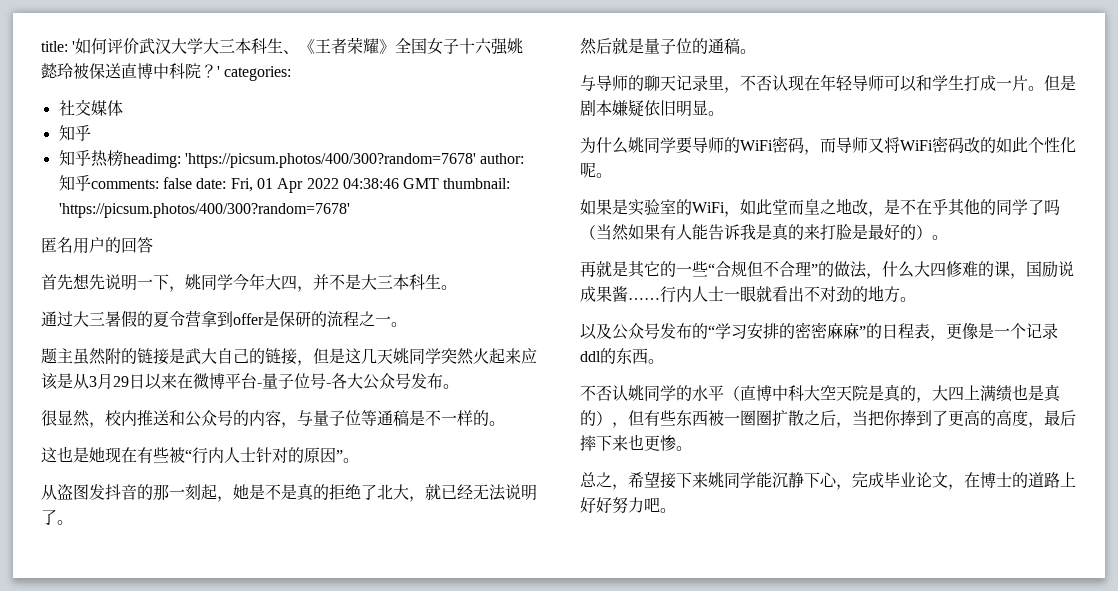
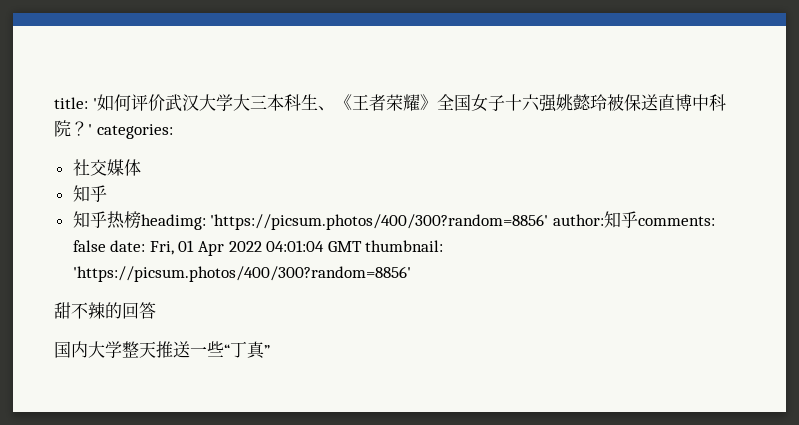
- 知乎热榜headimg: 'https://picsum.photos/400/300?random=7678' author:知乎comments: false date: Fri, 01 Apr 2022 04:38:46 GMT thumbnail: 'https://picsum.photos/400/300?random=7678'
- 匿名用户的回答
+ 知乎热榜headimg: 'https://picsum.photos/400/300?random=8856' author:知乎comments: false date: Fri, 01 Apr 2022 04:01:04 GMT thumbnail: 'https://picsum.photos/400/300?random=8856'
+ 甜不辣的回答
- 首先想先说明一下，姚同学今年大四，并不是大三本科生。
- 通过大三暑假的夏令营拿到offer是保研的流程之一。
- 题主虽然附的链接是武大自己的链接，但是这几天姚同学突然火起来应该是从3月29日以来在微博平台-量子位号-各大公众号发布。
- 很显然，校内推送和公众号的内容，与量子位等通稿是不一样的。
- 这也是她现在有些被“行内人士针对的原因”。
- 从盗图发抖音的那一刻起，她是不是真的拒绝了北大，就已经无法说明了。
- 然后就是量子位的通稿。
- 与导师的聊天记录里，不否认现在年轻导师可以和学生打成一片。但是剧本嫌疑依旧明显。
- 为什么姚同学要导师的WiFi密码，而导师又将WiFi密码改的如此个性化呢。
- 如果是实验室的WiFi，如此堂而皇之地改，是不在乎其他的同学了吗（当然如果有人能告诉我是真的来打脸是最好的）。
- 再就是其它的一些“合规但不合理”的做法，什么大四修难的课，国励说成果酱……行内人士一眼就看出不对劲的地方。
- 以及公众号发布的“学习安排的密密麻麻”的日程表，更像是一个记录ddl的东西。
- 不否认姚同学的水平（直博中科大空天院是真的，大四上满绩也是真的），但有些东西被一圈圈扩散之后，当把你捧到了更高的高度，最后摔下来也更惨。
- 总之，希望接下来姚同学能沉静下心，完成毕业论文，在博士的道路上好好努力吧。
+ 国内大学整天推送一些“丁真”

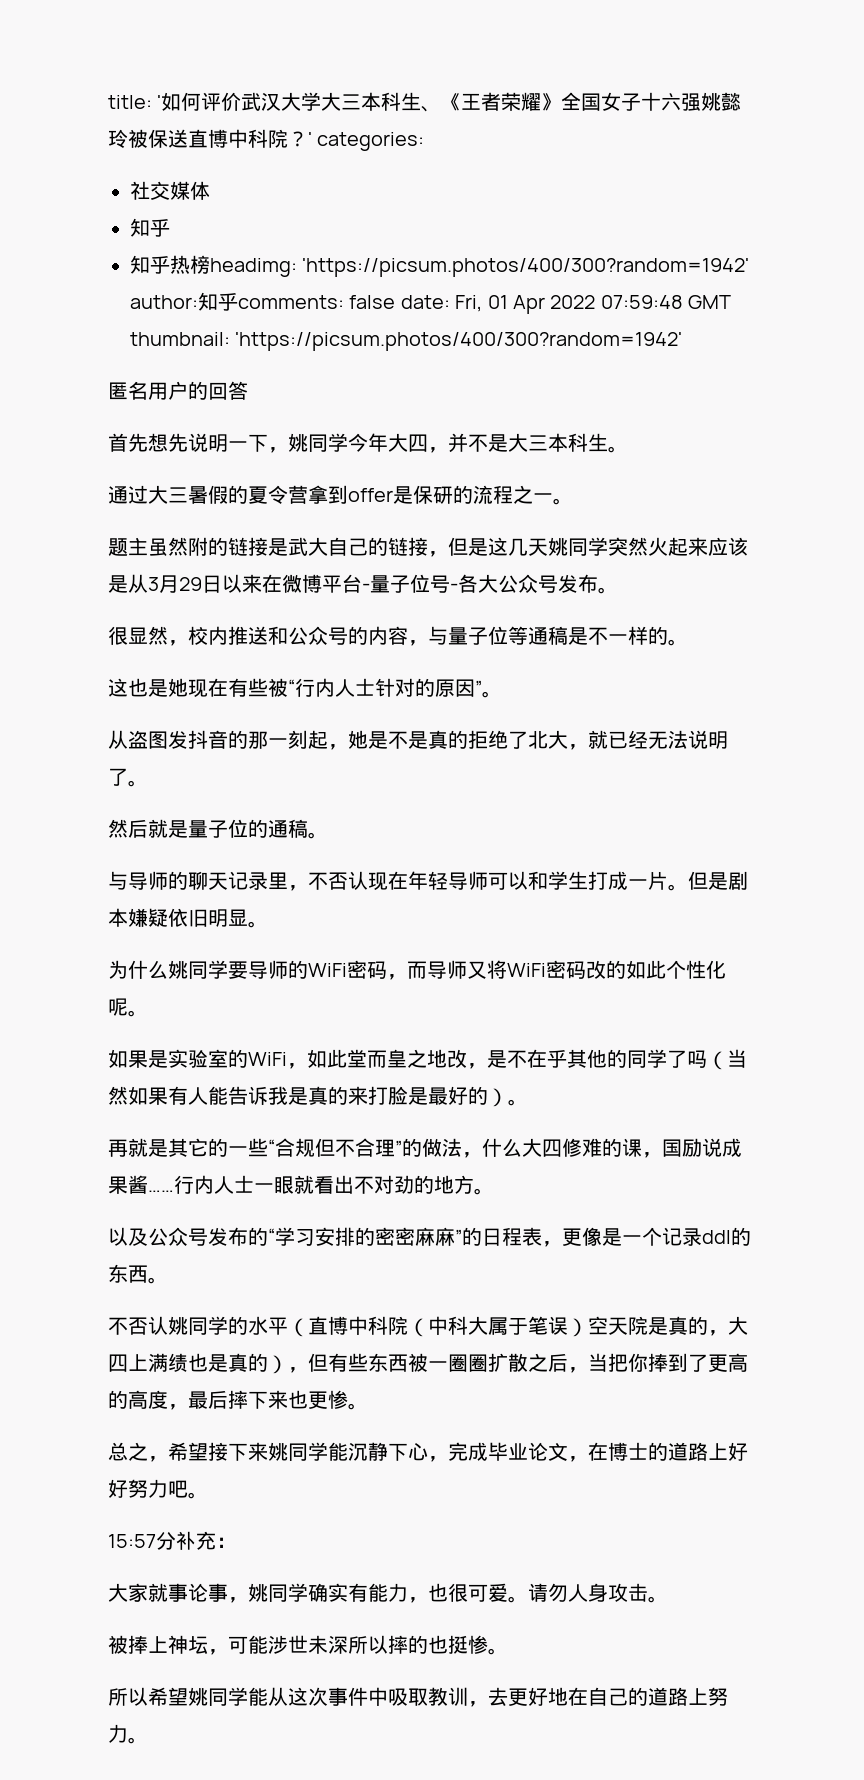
- 知乎热榜headimg: 'https://picsum.photos/400/300?random=8856' author:知乎comments: false date: Fri, 01 Apr 2022 04:01:04 GMT thumbnail: 'https://picsum.photos/400/300?random=8856'
- 甜不辣的回答
+ 知乎热榜headimg: 'https://picsum.photos/400/300?random=1942' author:知乎comments: false date: Fri, 01 Apr 2022 07:59:48 GMT thumbnail: 'https://picsum.photos/400/300?random=1942'
+ 匿名用户的回答
- 国内大学整天推送一些“丁真”
+ 首先想先说明一下，姚同学今年大四，并不是大三本科生。
+ 通过大三暑假的夏令营拿到offer是保研的流程之一。
+ 题主虽然附的链接是武大自己的链接，但是这几天姚同学突然火起来应该是从3月29日以来在微博平台-量子位号-各大公众号发布。
+ 很显然，校内推送和公众号的内容，与量子位等通稿是不一样的。
+ 这也是她现在有些被“行内人士针对的原因”。
+ 从盗图发抖音的那一刻起，她是不是真的拒绝了北大，就已经无法说明了。
+ 然后就是量子位的通稿。
+ 与导师的聊天记录里，不否认现在年轻导师可以和学生打成一片。但是剧本嫌疑依旧明显。
+ 为什么姚同学要导师的WiFi密码，而导师又将WiFi密码改的如此个性化呢。
+ 如果是实验室的WiFi，如此堂而皇之地改，是不在乎其他的同学了吗（当然如果有人能告诉我是真的来打脸是最好的）。
+ 再就是其它的一些“合规但不合理”的做法，什么大四修难的课，国励说成果酱……行内人士一眼就看出不对劲的地方。
+ 以及公众号发布的“学习安排的密密麻麻”的日程表，更像是一个记录ddl的东西。
+ 不否认姚同学的水平（直博中科院（中科大属于笔误）空天院是真的，大四上满绩也是真的），但有些东西被一圈圈扩散之后，当把你捧到了更高的高度，最后摔下来也更惨。
+ 总之，希望接下来姚同学能沉静下心，完成毕业论文，在博士的道路上好好努力吧。
+ 15:57分补充：
+ 大家就事论事，姚同学确实有能力，也很可爱。请勿人身攻击。
+ 被捧上神坛，可能涉世未深所以摔的也挺惨。
+ 所以希望姚同学能从这次事件中吸取教训，去更好地在自己的道路上努力。

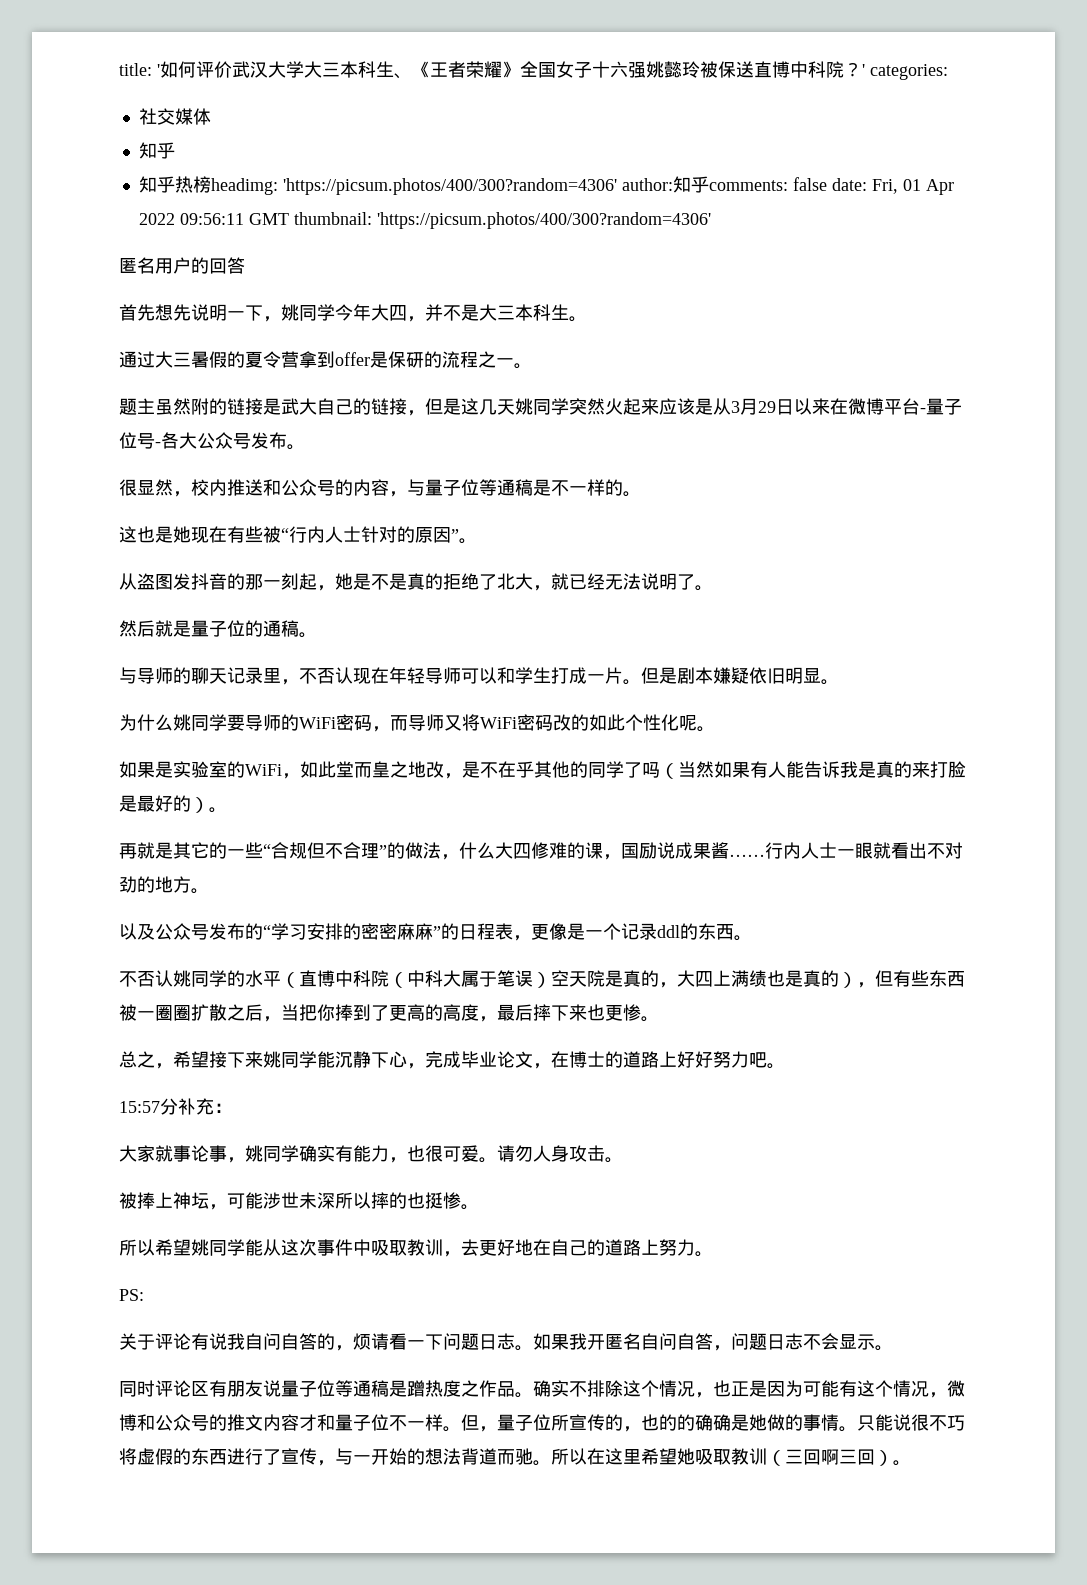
- 知乎热榜headimg: 'https://picsum.photos/400/300?random=1942' author:知乎comments: false date: Fri, 01 Apr 2022 07:59:48 GMT thumbnail: 'https://picsum.photos/400/300?random=1942'
+ 知乎热榜headimg: 'https://picsum.photos/400/300?random=4306' author:知乎comments: false date: Fri, 01 Apr 2022 09:56:11 GMT thumbnail: 'https://picsum.photos/400/300?random=4306'
+ PS:
+ 关于评论有说我自问自答的，烦请看一下问题日志。如果我开匿名自问自答，问题日志不会显示。
+ 同时评论区有朋友说量子位等通稿是蹭热度之作品。确实不排除这个情况，也正是因为可能有这个情况，微博和公众号的推文内容才和量子位不一样。但，量子位所宣传的，也的的确确是她做的事情。只能说很不巧将虚假的东西进行了宣传，与一开始的想法背道而驰。所以在这里希望她吸取教训（三回啊三回）。

